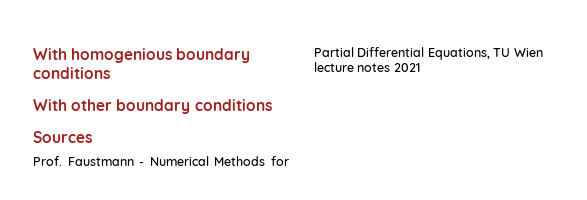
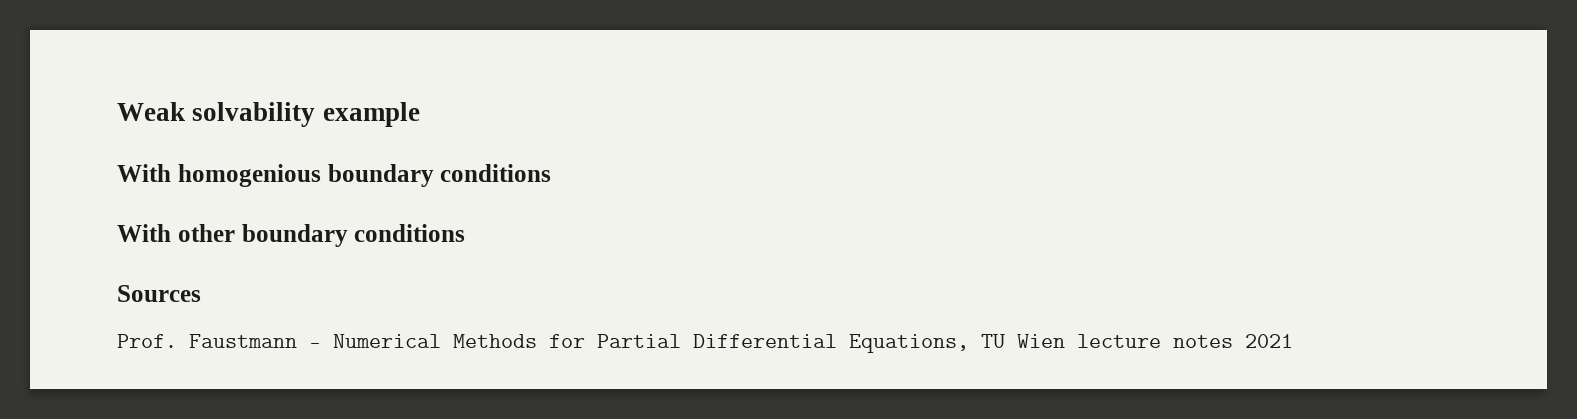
+ Weak solvability example

